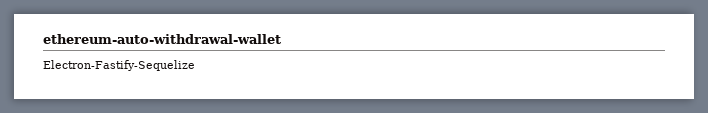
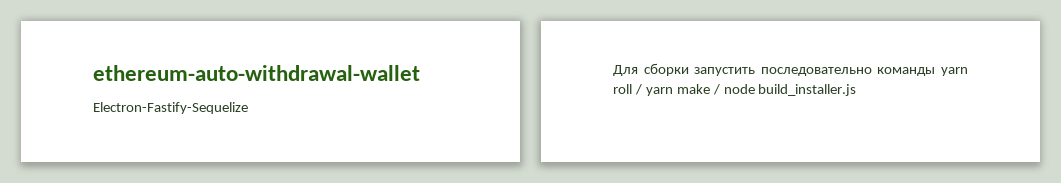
+ Для сборки запустить последовательно команды yarn roll / yarn make / node build_installer.js

